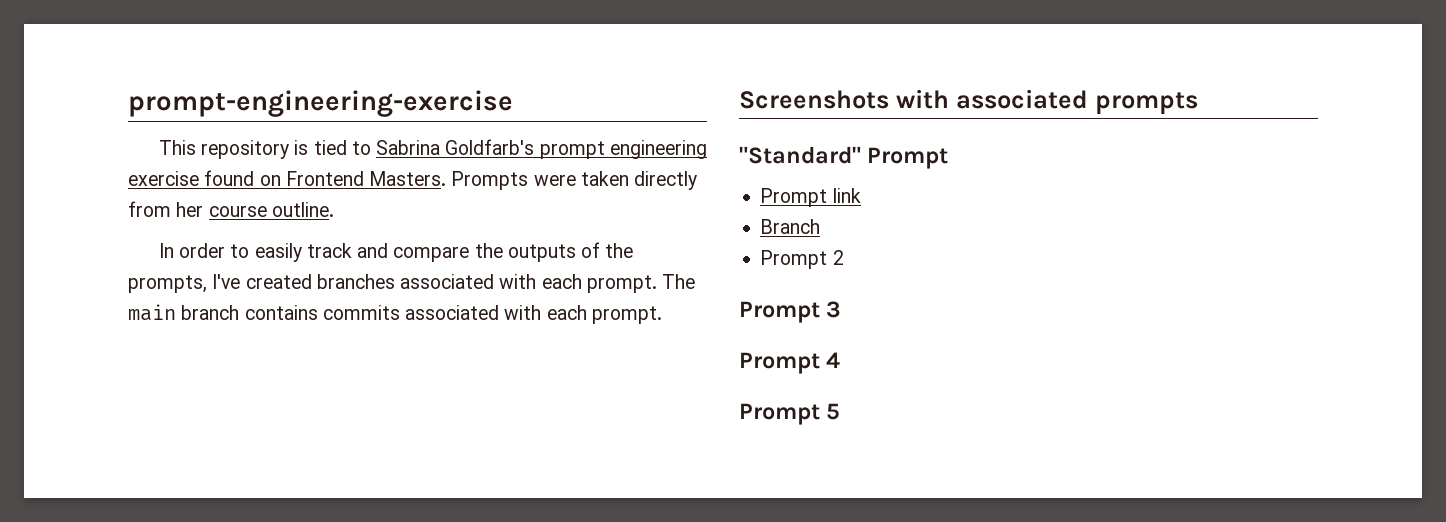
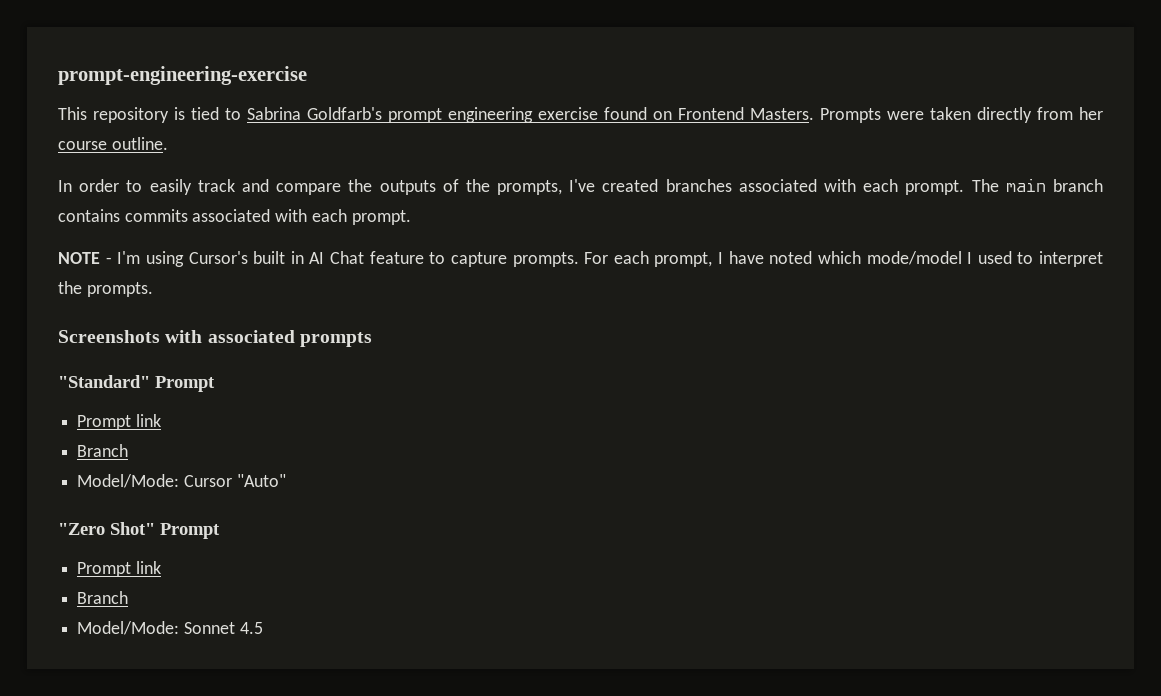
+ NOTE - I'm using Cursor's built in AI Chat feature to capture prompts. For each prompt, I have noted which mode/model I used to interpret the prompts.
- Prompt 2
- Prompt 3
- Prompt 4
- Prompt 5
+ Model/Mode: Cursor "Auto"
+ "Zero Shot" Prompt
+ Prompt link
+ Branch
+ Model/Mode: Sonnet 4.5

